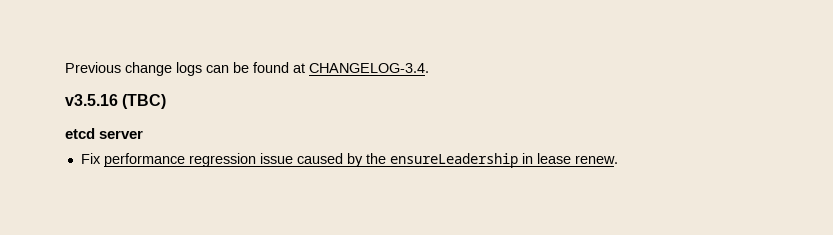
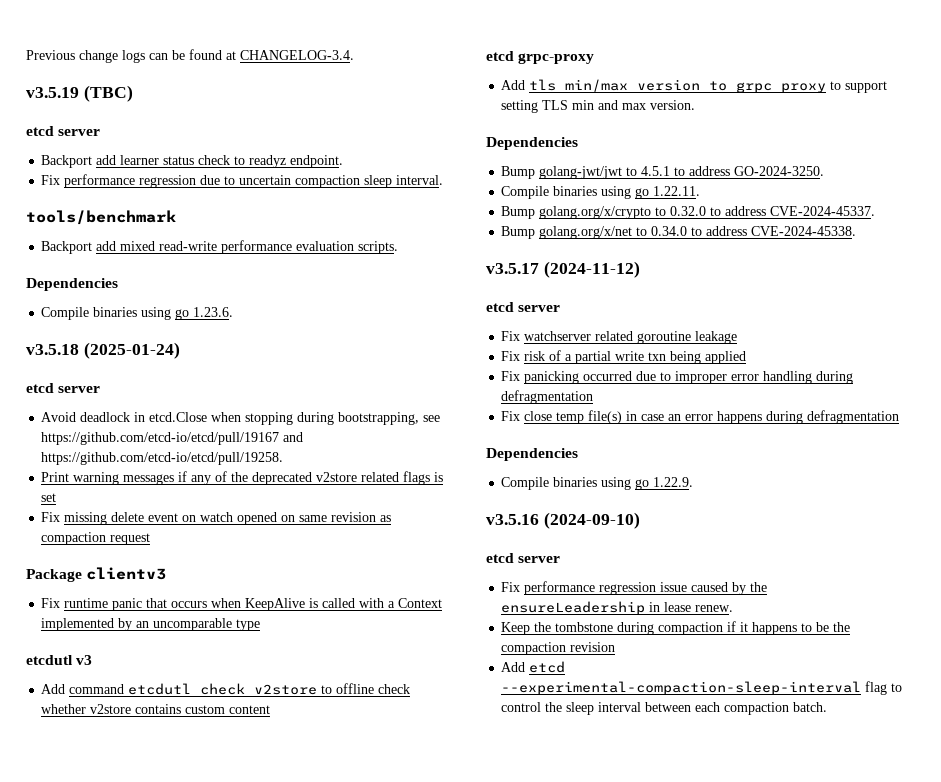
+ v3.5.19 (TBC)
+ etcd server
+ Backport add learner status check to readyz endpoint.
+ Fix performance regression due to uncertain compaction sleep interval.
+ tools/benchmark
+ Backport add mixed read-write performance evaluation scripts.
+ Dependencies
+ Compile binaries using go 1.23.6.
+ v3.5.18 (2025-01-24)
+ etcd server
+ Avoid deadlock in etcd.Close when stopping during bootstrapping, see https://github.com/etcd-io/etcd/pull/19167 and https://github.com/etcd-io/etcd/pull/19258.
+ Print warning messages if any of the deprecated v2store related flags is set
+ Fix missing delete event on watch opened on same revision as compaction request
+ Package clientv3
+ Fix runtime panic that occurs when KeepAlive is called with a Context implemented by an uncomparable type
+ etcdutl v3
+ Add command etcdutl check v2store to offline check whether v2store contains custom content
+ etcd grpc-proxy
+ Add tls min/max version to grpc proxy to support setting TLS min and max version.
+ Dependencies
+ Bump golang-jwt/jwt to 4.5.1 to address GO-2024-3250.
+ Compile binaries using go 1.22.11.
+ Bump golang.org/x/crypto to 0.32.0 to address CVE-2024-45337.
+ Bump golang.org/x/net to 0.34.0 to address CVE-2024-45338.
+ v3.5.17 (2024-11-12)
+ etcd server
+ Fix watchserver related goroutine leakage
+ Fix risk of a partial write txn being applied
+ Fix panicking occurred due to improper error handling during defragmentation
+ Fix close temp file(s) in case an error happens during defragmentation
+ Dependencies
+ Compile binaries using go 1.22.9.
- v3.5.16 (TBC)
+ v3.5.16 (2024-09-10)
+ Keep the tombstone during compaction if it happens to be the compaction revision
+ Add etcd --experimental-compaction-sleep-interval flag to control the sleep interval between each compaction batch.

